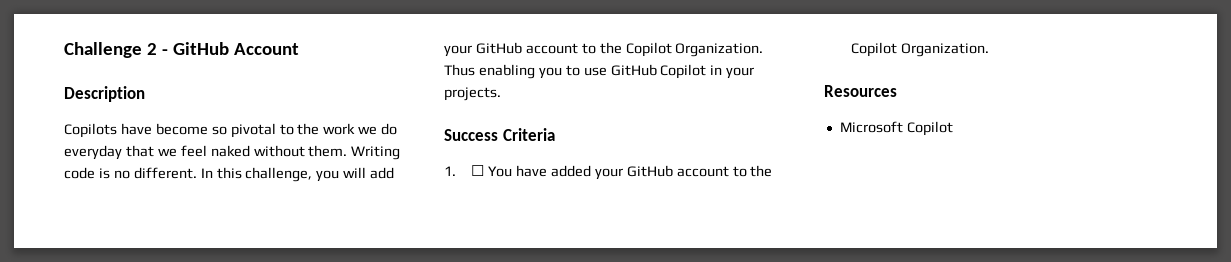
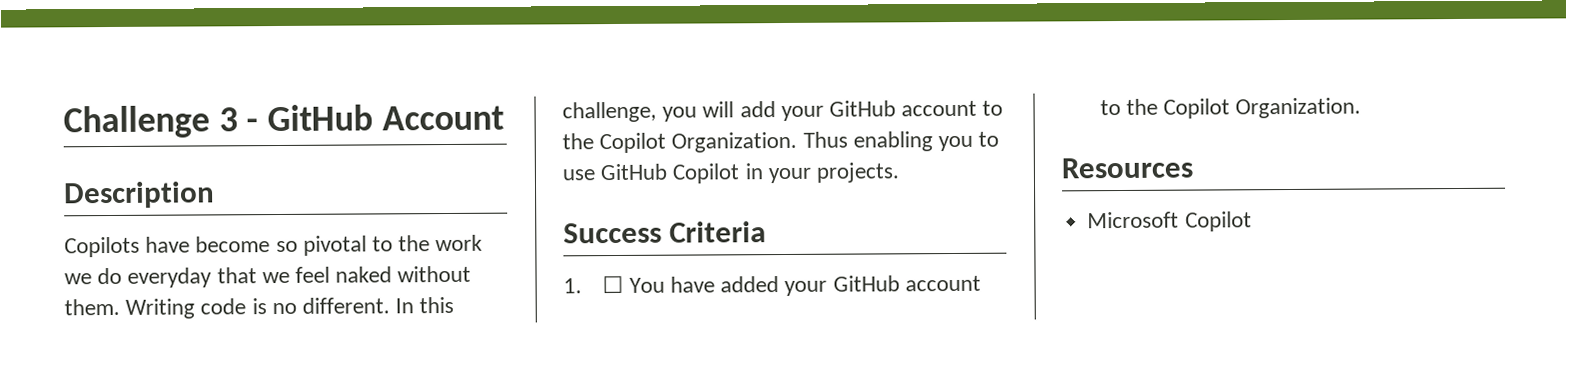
- Challenge 2 - GitHub Account
+ Challenge 3 - GitHub Account

